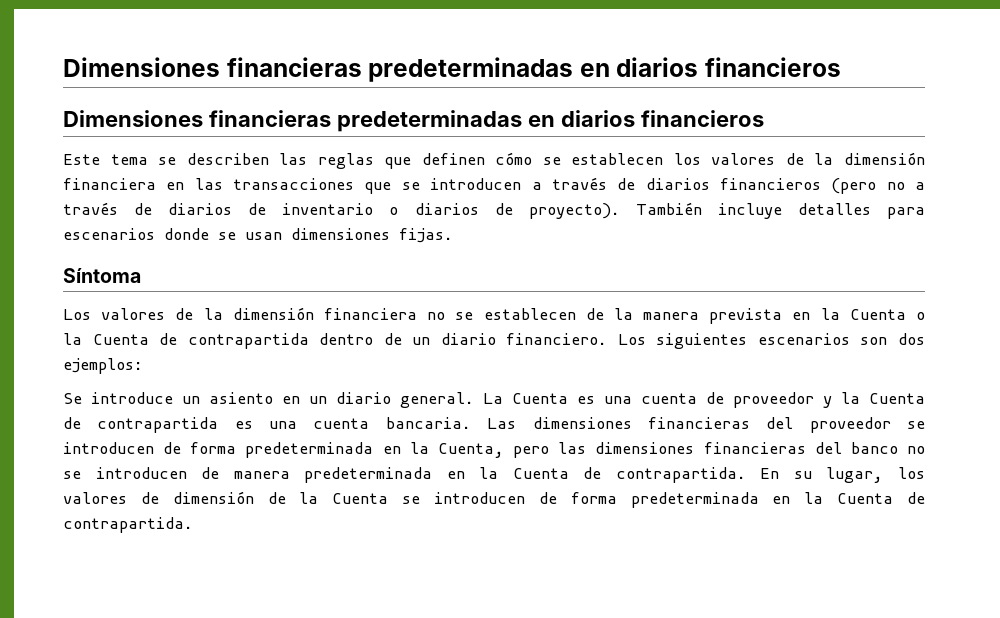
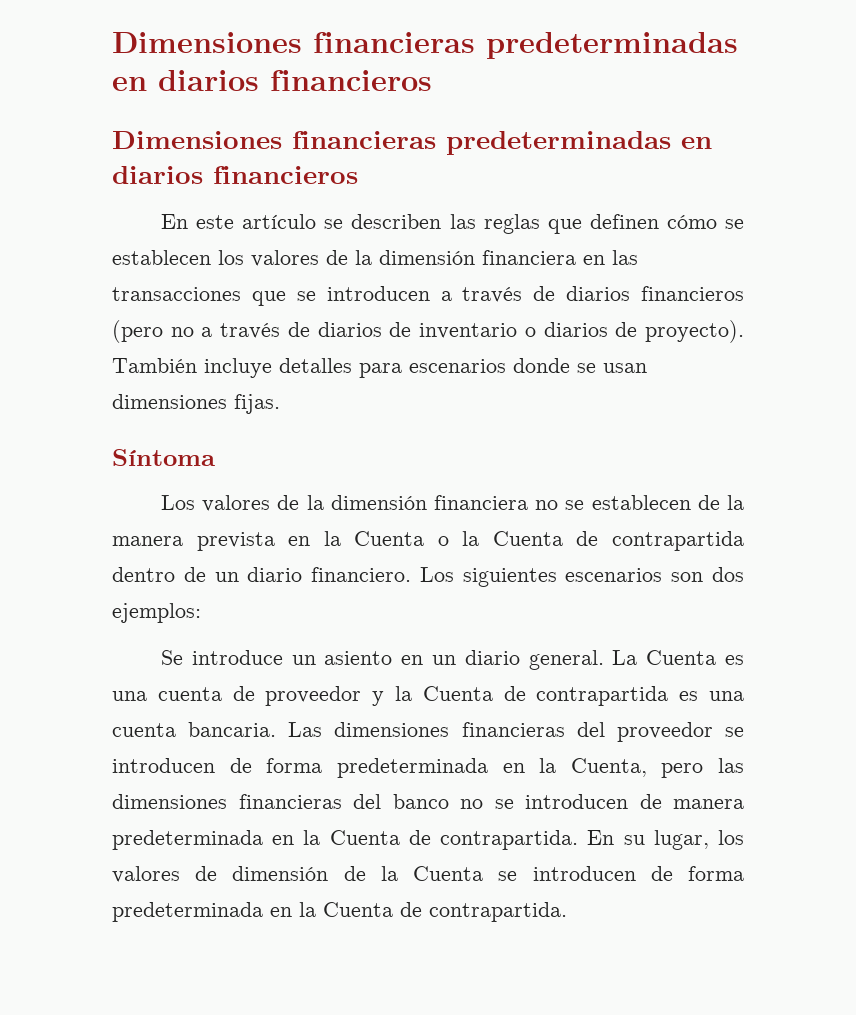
- Este tema se describen las reglas que definen cómo se establecen los valores de la dimensión financiera en las transacciones que se introducen a través de diarios financieros (pero no a través de diarios de inventario o diarios de proyecto).
+ En este artículo se describen las reglas que definen cómo se establecen los valores de la dimensión financiera en las transacciones que se introducen a través de diarios financieros (pero no a través de diarios de inventario o diarios de proyecto).

